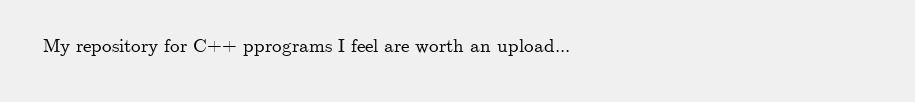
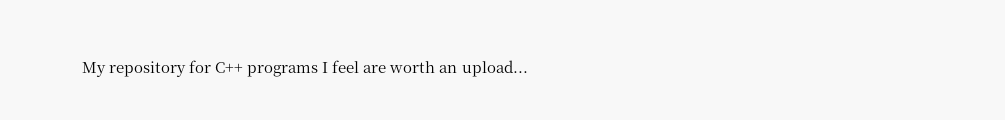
- My repository for C++ pprograms I feel are worth an upload...
+ My repository for C++ programs I feel are worth an upload...

